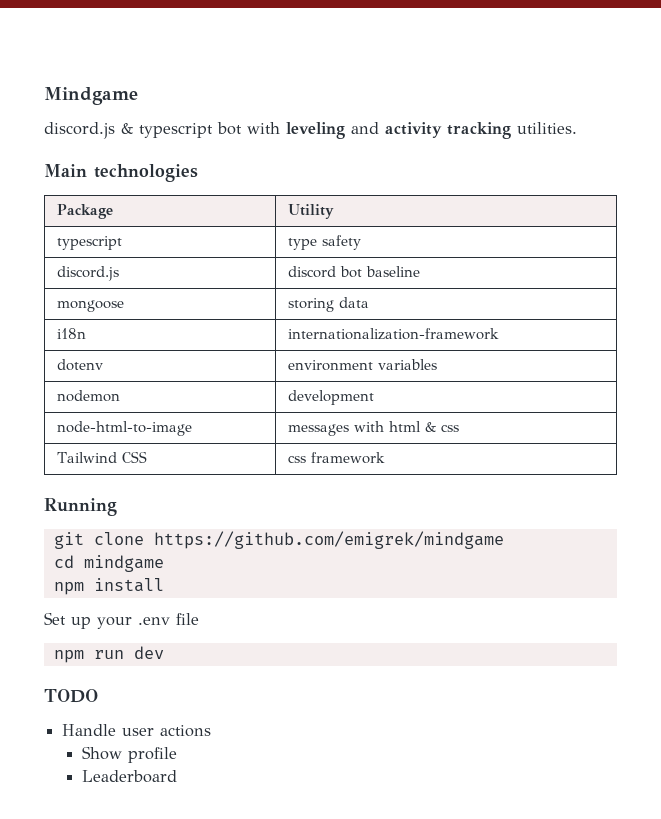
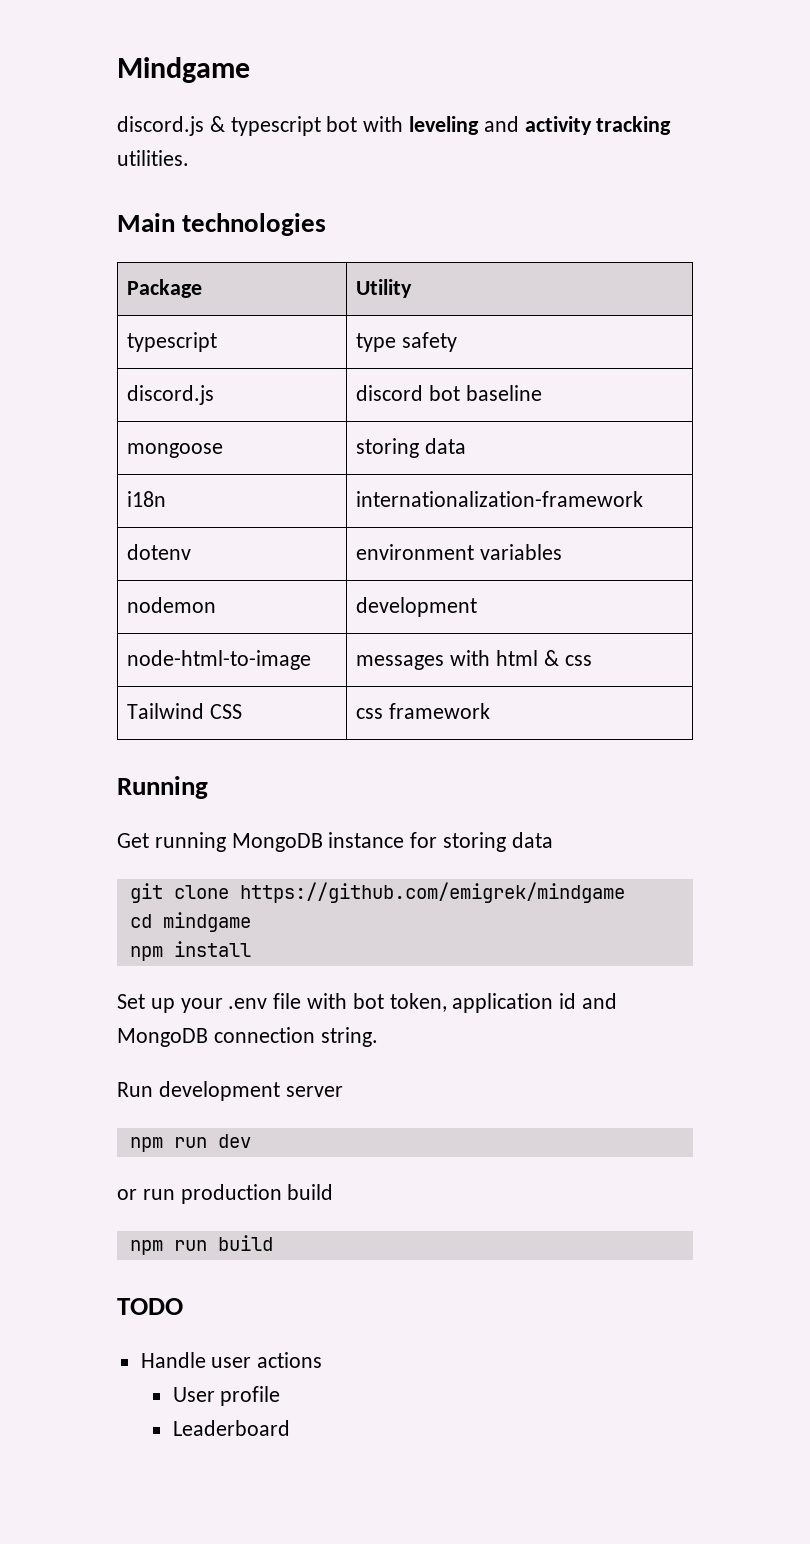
+ Get running MongoDB instance for storing data
- Set up your .env file
+ Set up your .env file with bot token, application id and MongoDB connection string.
+ Run development server
  npm run dev
+ or run production build
+ npm run build
- Show profile
+ User profile

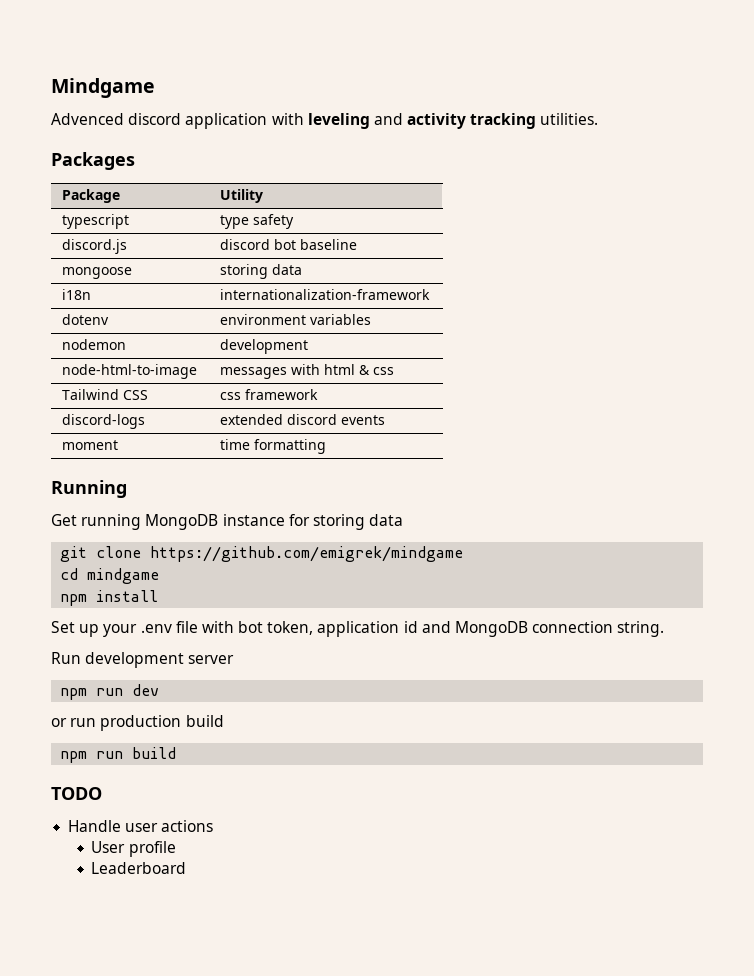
- discord.js & typescript bot with leveling and activity tracking utilities.
+ Advenced discord application with leveling and activity tracking utilities.
- Main technologies
+ Packages
+ discord-logs | extended discord events
+ moment | time formatting

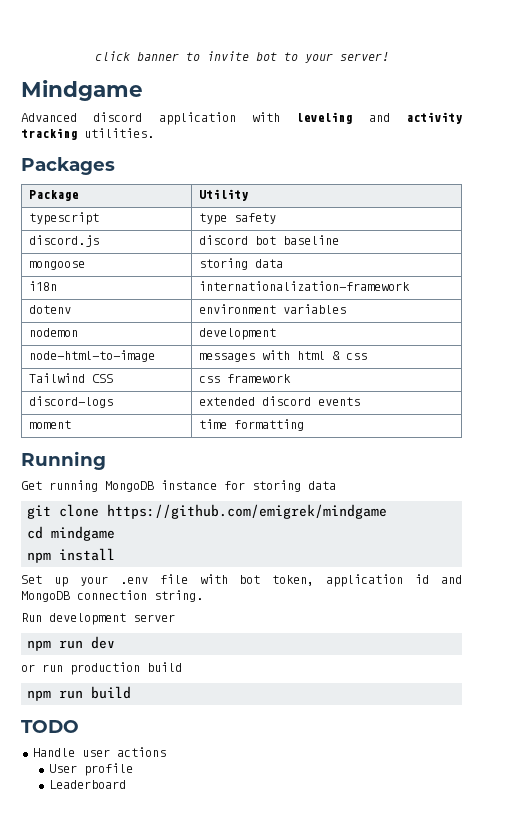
+ click banner to invite bot to your server!
- Advenced discord application with leveling and activity tracking utilities.
+ Advanced discord application with leveling and activity tracking utilities.

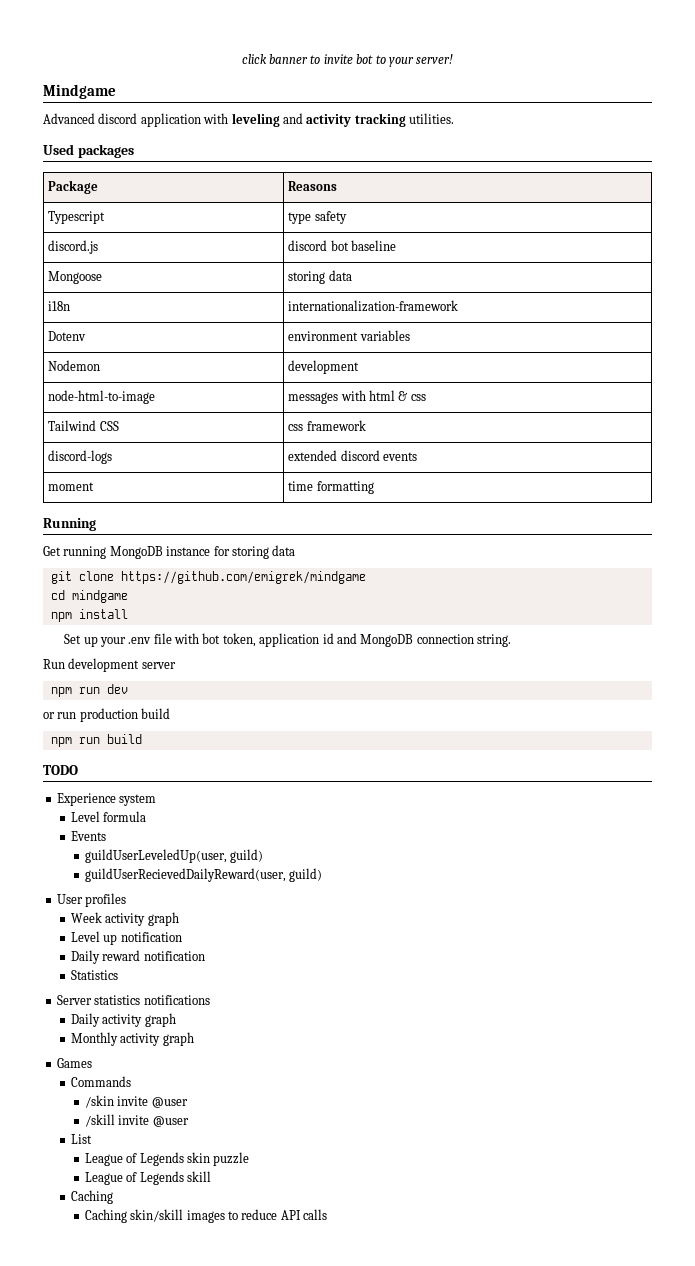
- Packages
+ Used packages
- Package | Utility
- typescript | type safety
+ Package | Reasons
+ Typescript | type safety
- mongoose | storing data
+ Mongoose | storing data
- dotenv | environment variables
+ Dotenv | environment variables
- nodemon | development
+ Nodemon | development
- Handle user actions
- User profile
- Leaderboard
+ Experience system
+ Level formula
+ Events
+ guildUserLeveledUp(user, guild)
+ guildUserRecievedDailyReward(user, guild)
+ User profiles
+ Week activity graph
+ Level up notification
+ Daily reward notification
+ Statistics
+ Server statistics notifications
+ Daily activity graph
+ Monthly activity graph
+ Games
+ Commands
+ /skin invite @user
+ /skill invite @user
+ List
+ League of Legends skin puzzle
+ League of Legends skill
+ Caching
+ Caching skin/skill images to reduce API calls

